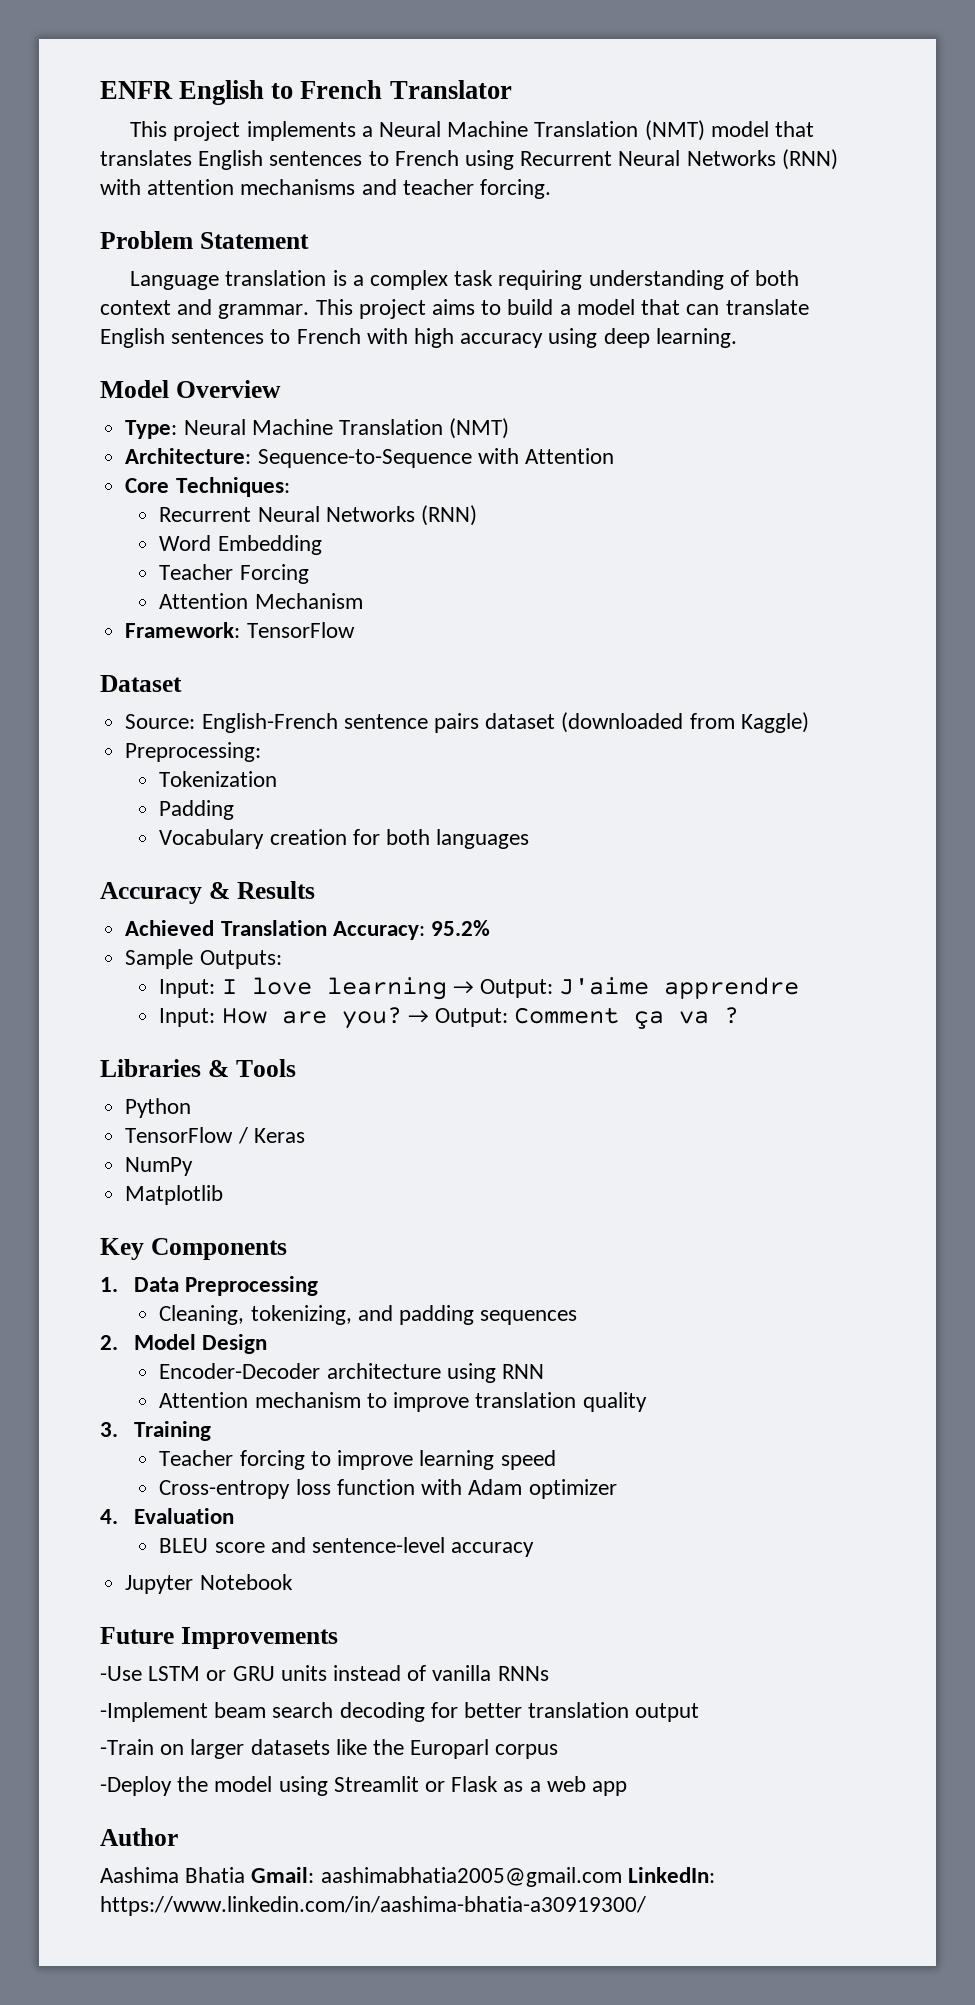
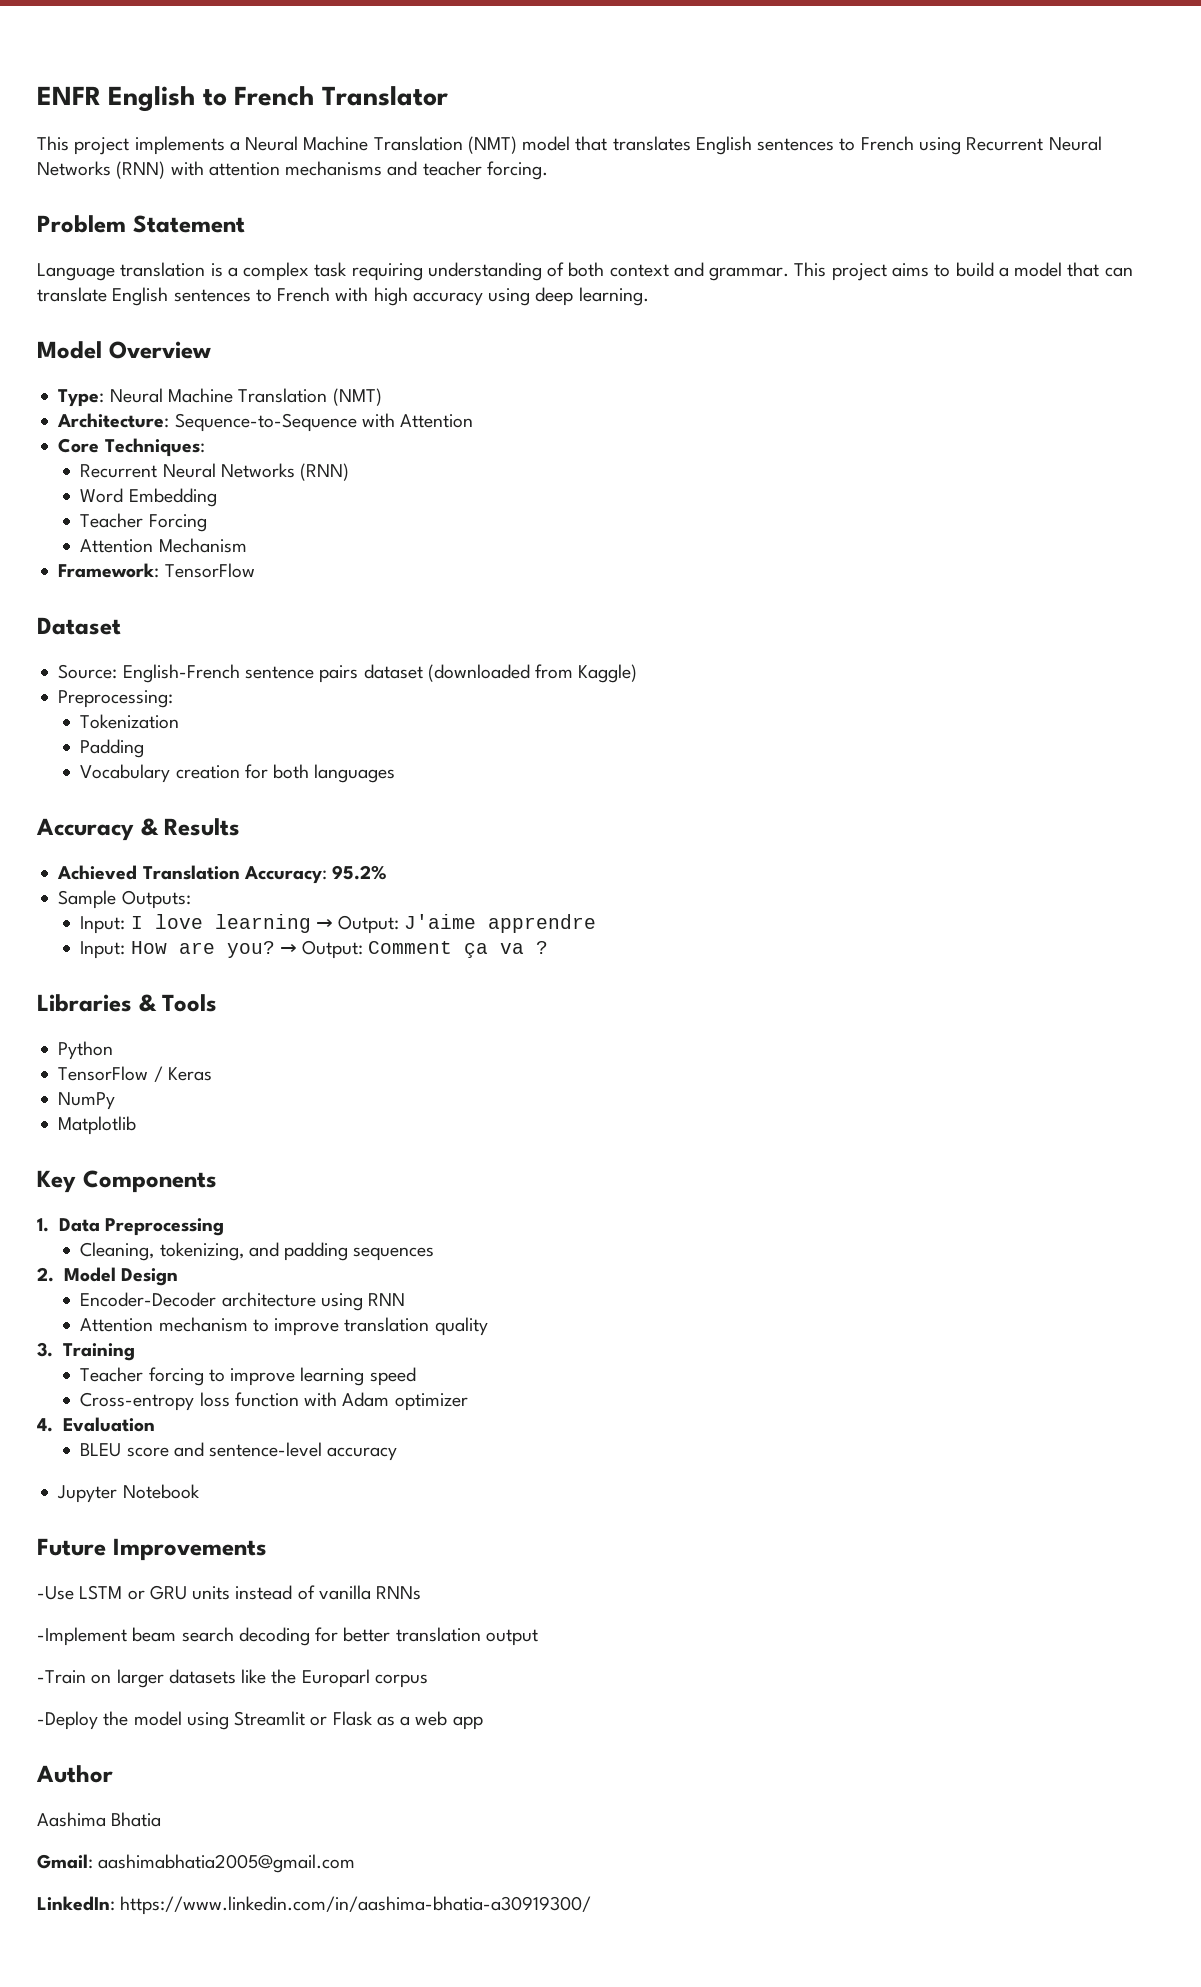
- Aashima Bhatia Gmail: aashimabhatia2005@gmail.com LinkedIn: https://www.linkedin.com/in/aashima-bhatia-a30919300/
+ Aashima Bhatia
+ Gmail: aashimabhatia2005@gmail.com
+ LinkedIn: https://www.linkedin.com/in/aashima-bhatia-a30919300/

